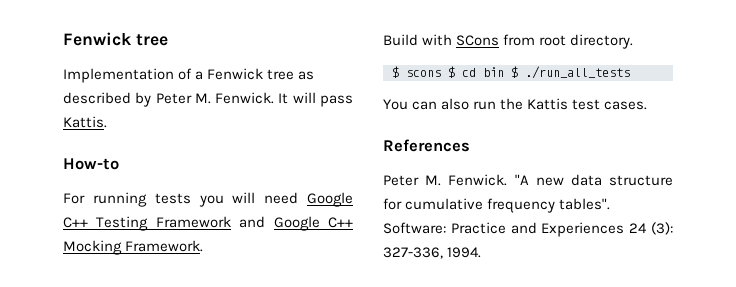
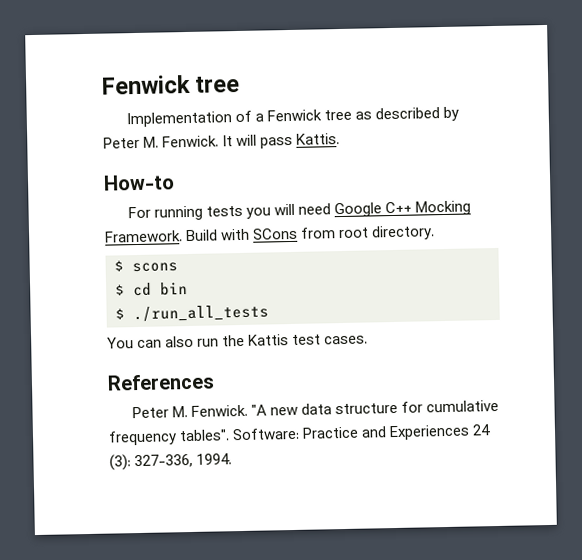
- For running tests you will need Google C++ Testing Framework and Google C++ Mocking Framework.
- Build with SCons from root directory.
+ For running tests you will need Google C++ Mocking Framework. Build with SCons from root directory.
- $ scons $ cd bin $ ./run_all_tests
+ $ scons
+ $ cd bin
+ $ ./run_all_tests

